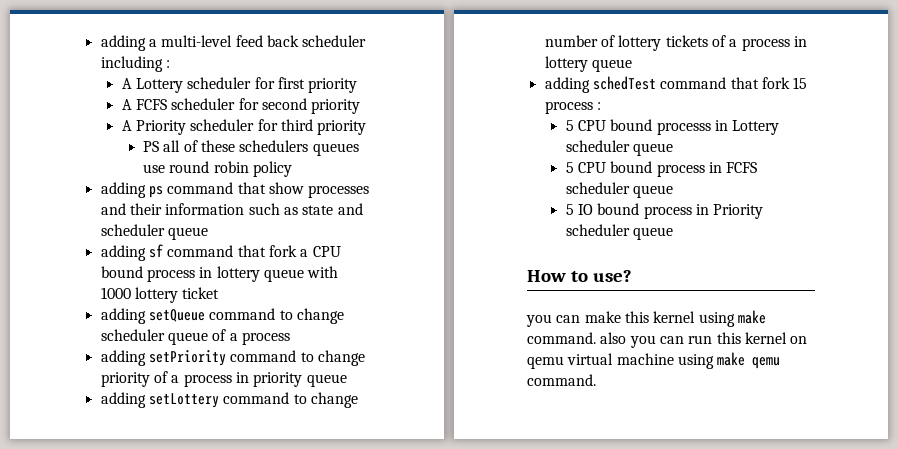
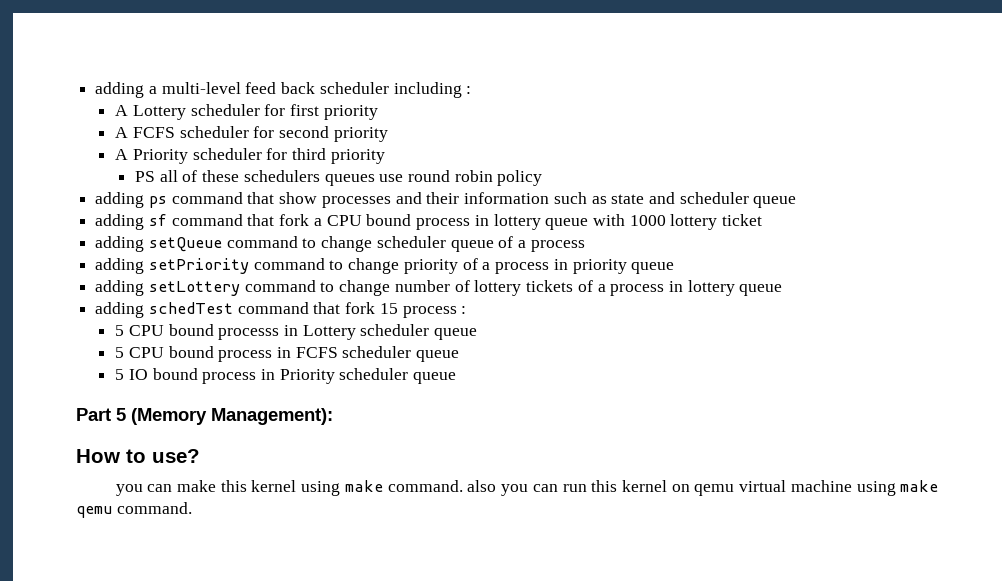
+ Part 5 (Memory Management):

